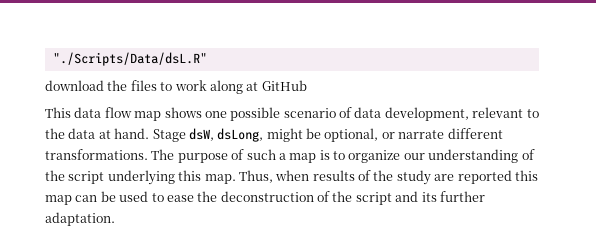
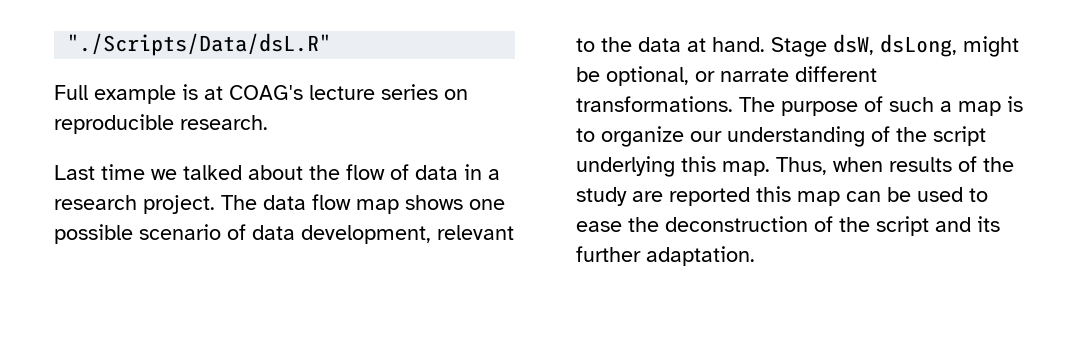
- download the files to work along at GitHub
- This data flow map shows one possible scenario of data development, relevant to the data at hand.
+ Full example is at COAG's lecture series on reproducible research.
+ Last time we talked about the flow of data in a research project. The data flow map shows one possible scenario of data development, relevant to the data at hand.

